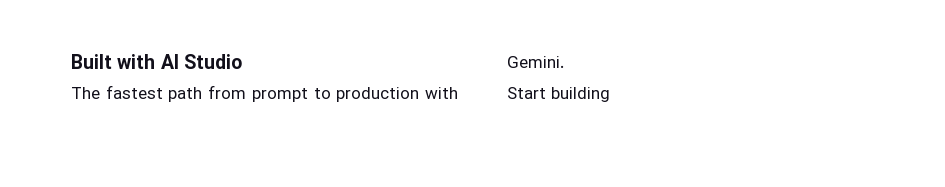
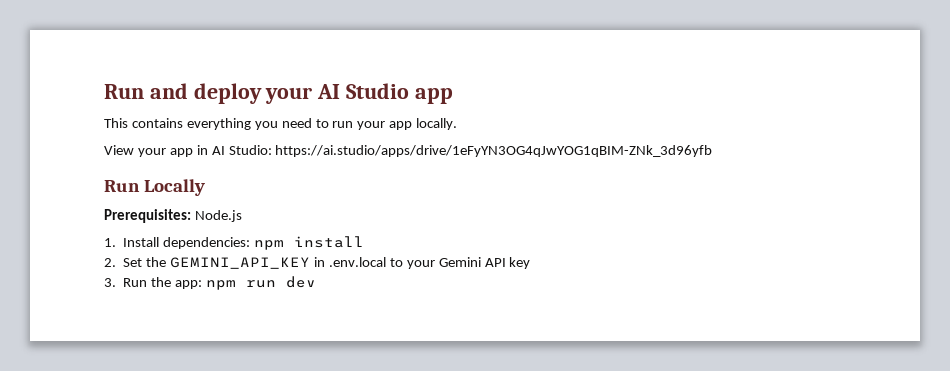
- Built with AI Studio
- The fastest path from prompt to production with Gemini.
- Start building
+ Run and deploy your AI Studio app
+ This contains everything you need to run your app locally.
+ View your app in AI Studio: https://ai.studio/apps/drive/1eFyYN3OG4qJwYOG1qBIM-ZNk_3d96yfb
+ Run Locally
+ Prerequisites: Node.js
+ 1. Install dependencies: npm install
+ 2. Set the GEMINI_API_KEY in .env.local to your Gemini API key
+ 3. Run the app: npm run dev

